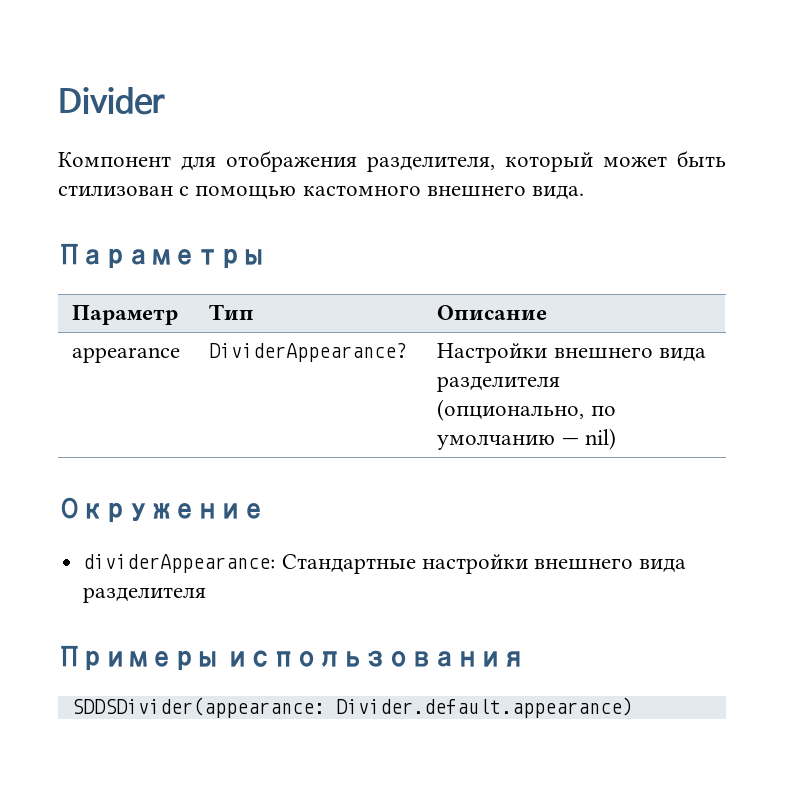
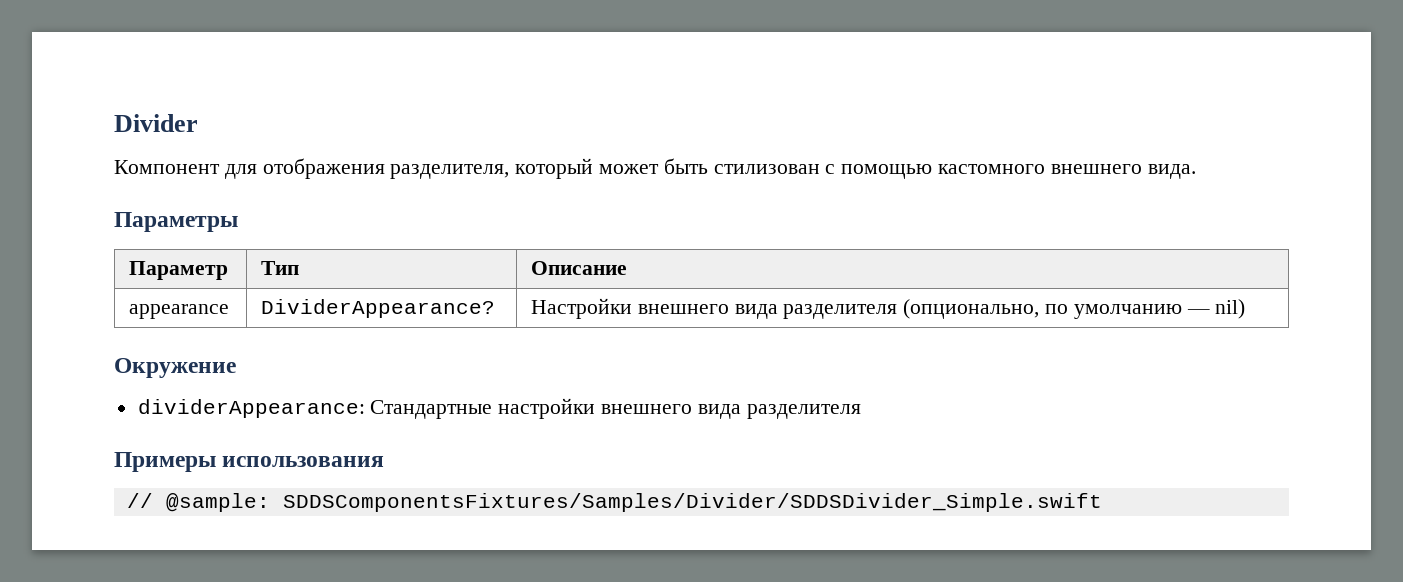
- SDDSDivider(appearance: Divider.default.appearance)
+ // @sample: SDDSComponentsFixtures/Samples/Divider/SDDSDivider_Simple.swift

